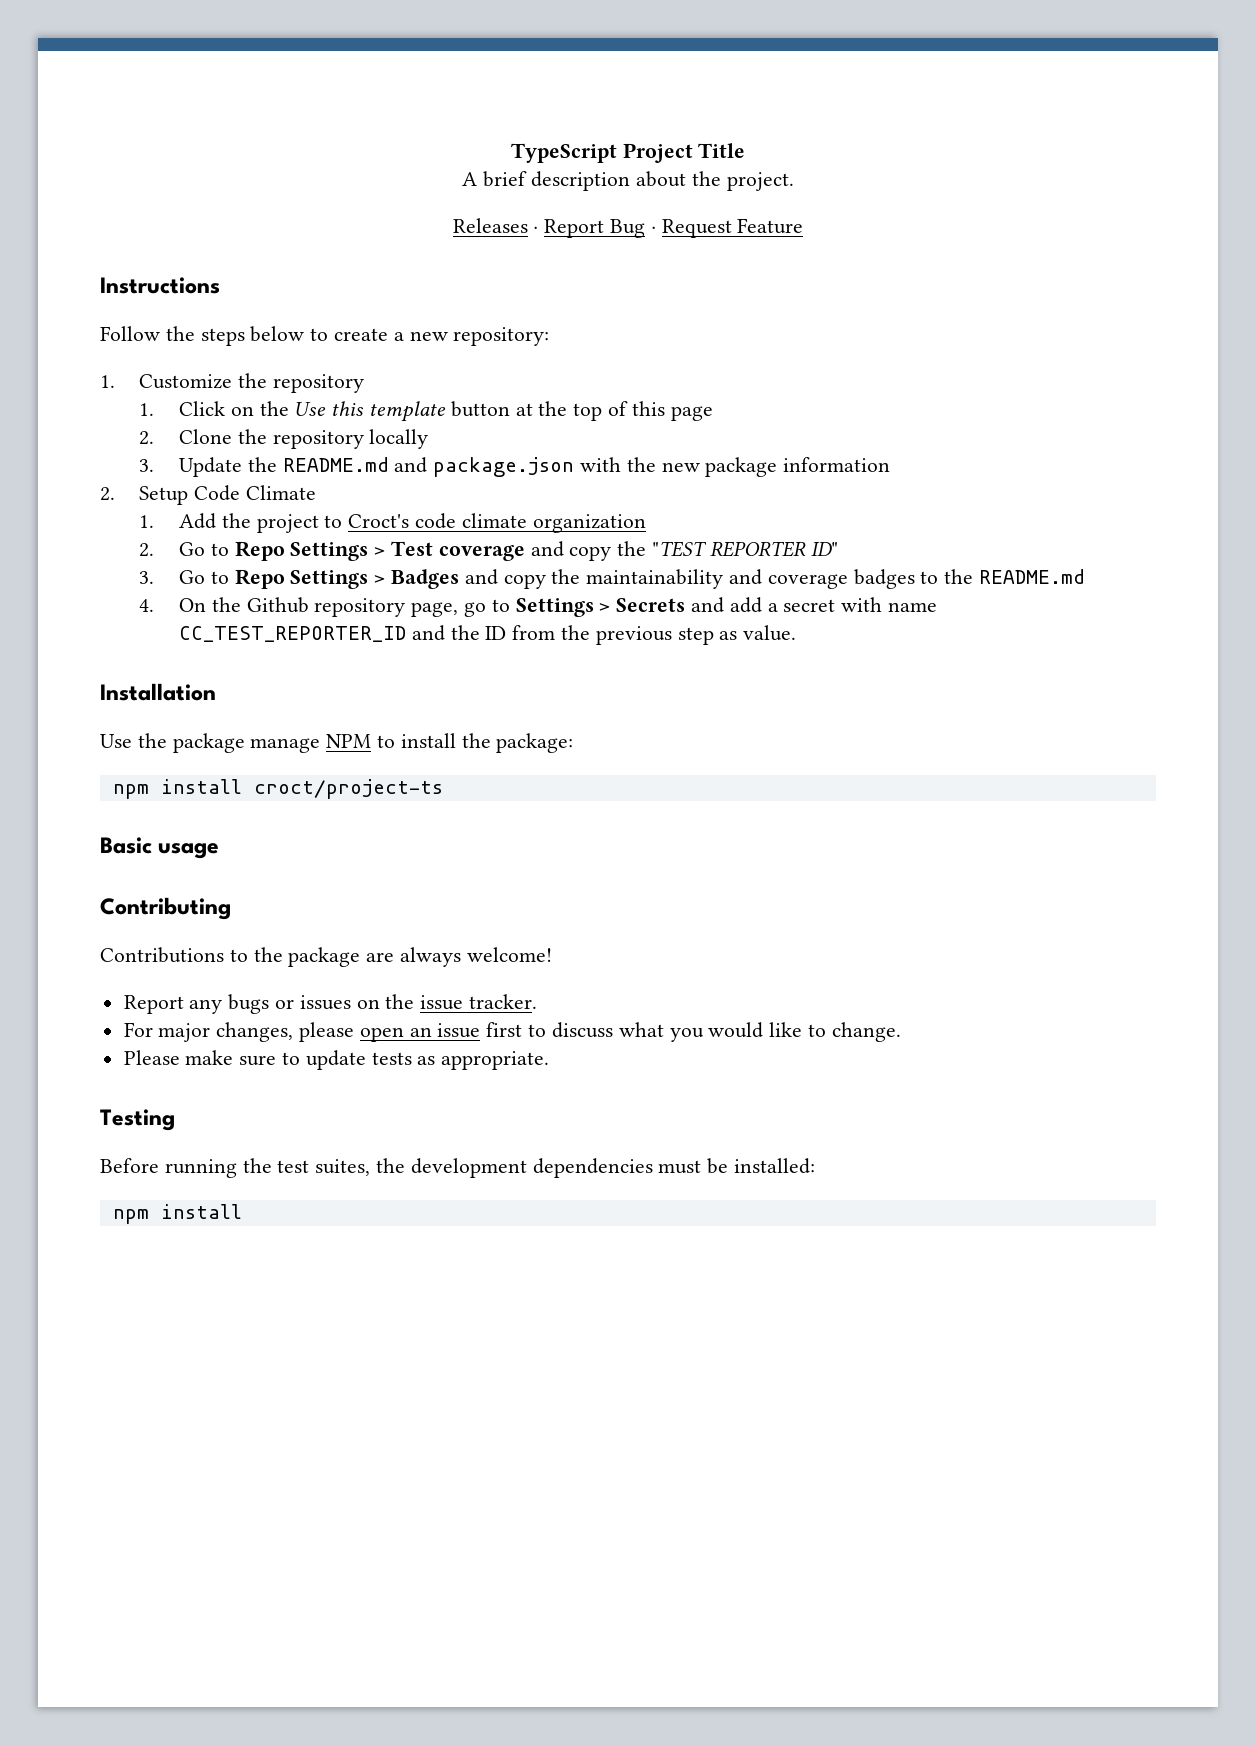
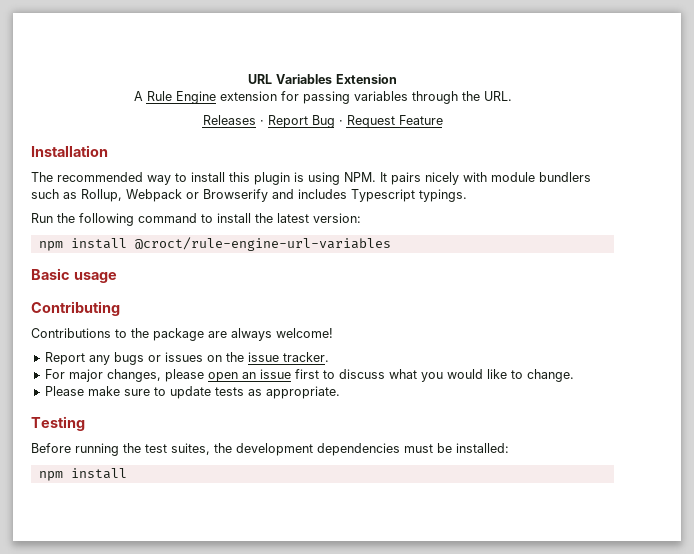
- TypeScript Project Title
- A brief description about the project.
+ URL Variables Extension
+ A Rule Engine extension for passing variables through the URL.
- Instructions
- Follow the steps below to create a new repository:
- 1. Customize the repository
- 1. Click on the Use this template button at the top of this page
- 2. Clone the repository locally
- 3. Update the README.md and package.json with the new package information
- 2. Setup Code Climate
- 1. Add the project to Croct's code climate organization
- 2. Go to Repo Settings > Test coverage and copy the "TEST REPORTER ID"
- 3. Go to Repo Settings > Badges and copy the maintainability and coverage badges to the README.md
- 4. On the Github repository page, go to Settings > Secrets and add a secret with name CC_TEST_REPORTER_ID and the ID from the previous step as value.
  Installation
- Use the package manage NPM to install the package:
- npm install croct/project-ts
+ The recommended way to install this plugin is using NPM. It pairs nicely with module bundlers such as Rollup, Webpack or Browserify and includes Typescript typings.
+ Run the following command to install the latest version:
+ npm install @croct/rule-engine-url-variables

